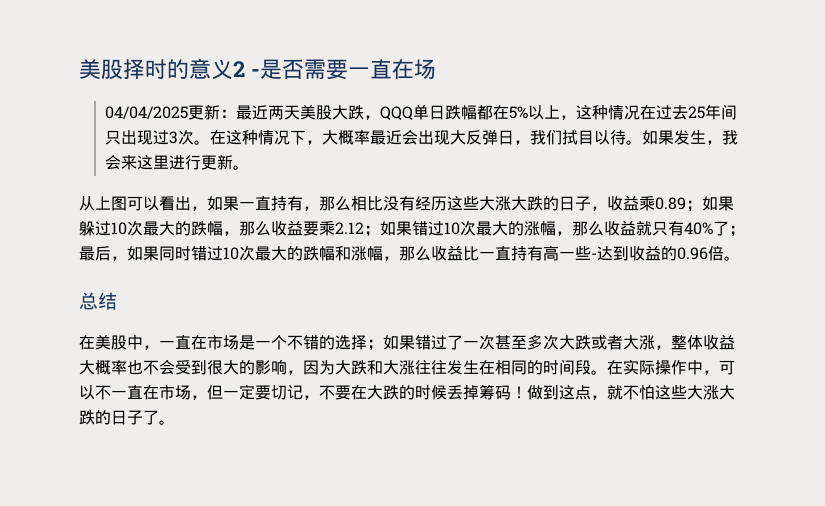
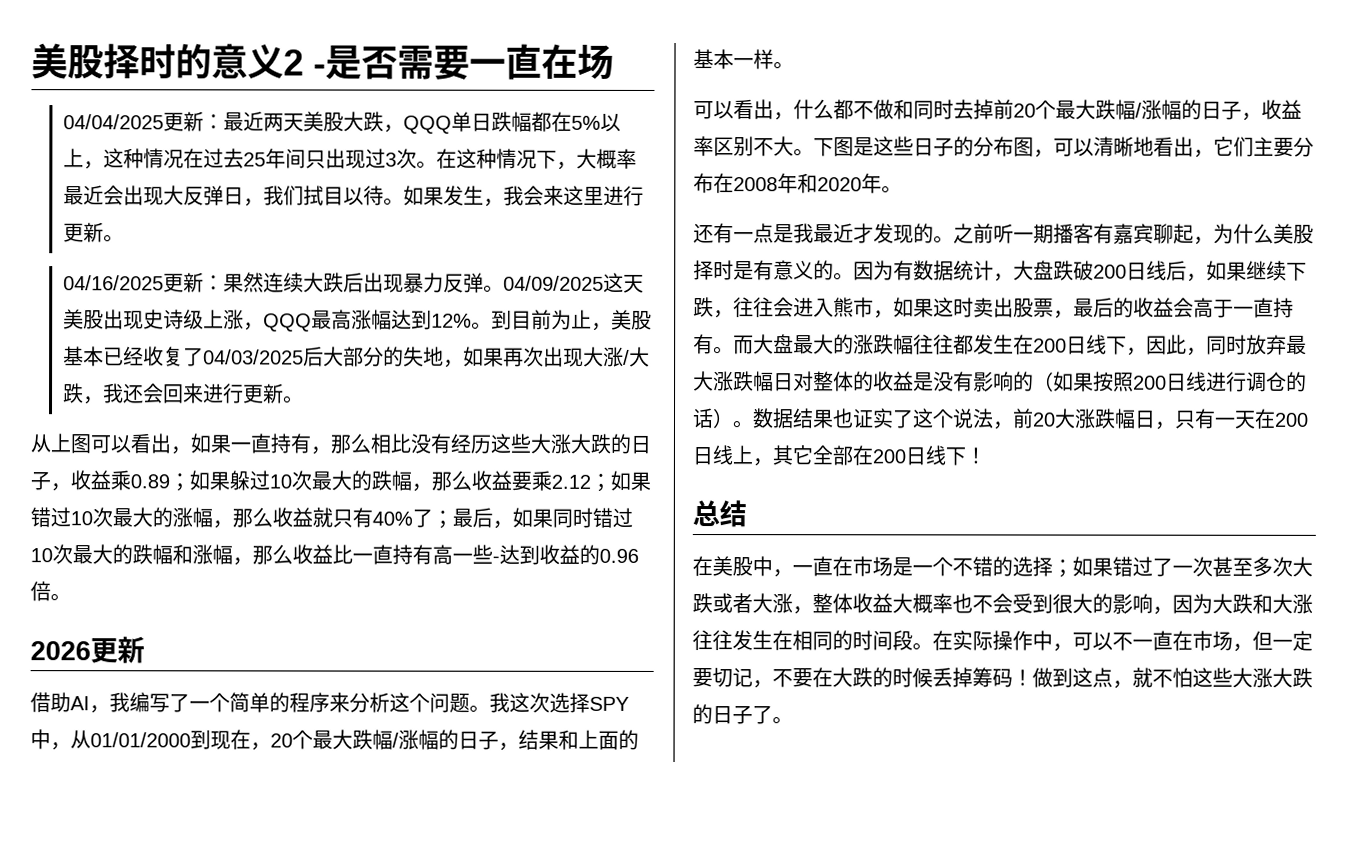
+ 04/16/2025更新：果然连续大跌后出现暴力反弹。04/09/2025这天美股出现史诗级上涨，QQQ最高涨幅达到12%。到目前为止，美股基本已经收复了04/03/2025后大部分的失地，如果再次出现大涨/大跌，我还会回来进行更新。
+ 2026更新
+ 借助AI，我编写了一个简单的程序来分析这个问题。我这次选择SPY中，从01/01/2000到现在，20个最大跌幅/涨幅的日子，结果和上面的基本一样。
+ 可以看出，什么都不做和同时去掉前20个最大跌幅/涨幅的日子，收益率区别不大。下图是这些日子的分布图，可以清晰地看出，它们主要分布在2008年和2020年。
+ 还有一点是我最近才发现的。之前听一期播客有嘉宾聊起，为什么美股择时是有意义的。因为有数据统计，大盘跌破200日线后，如果继续下跌，往往会进入熊市，如果这时卖出股票，最后的收益会高于一直持有。而大盘最大的涨跌幅往往都发生在200日线下，因此，同时放弃最大涨跌幅日对整体的收益是没有影响的（如果按照200日线进行调仓的话）。数据结果也证实了这个说法，前20大涨跌幅日，只有一天在200日线上，其它全部在200日线下！

